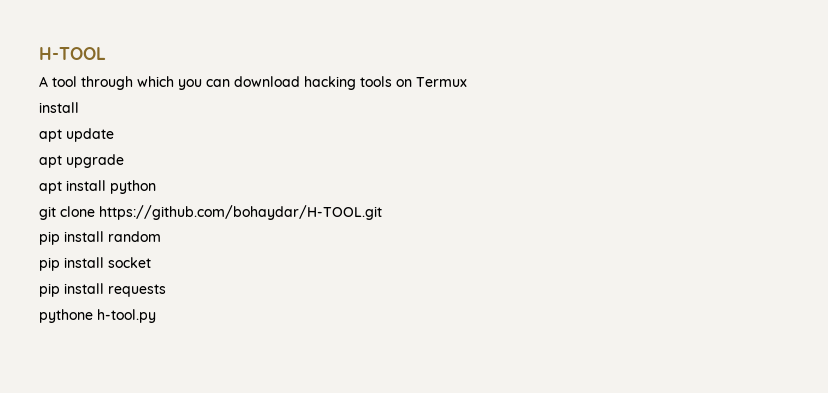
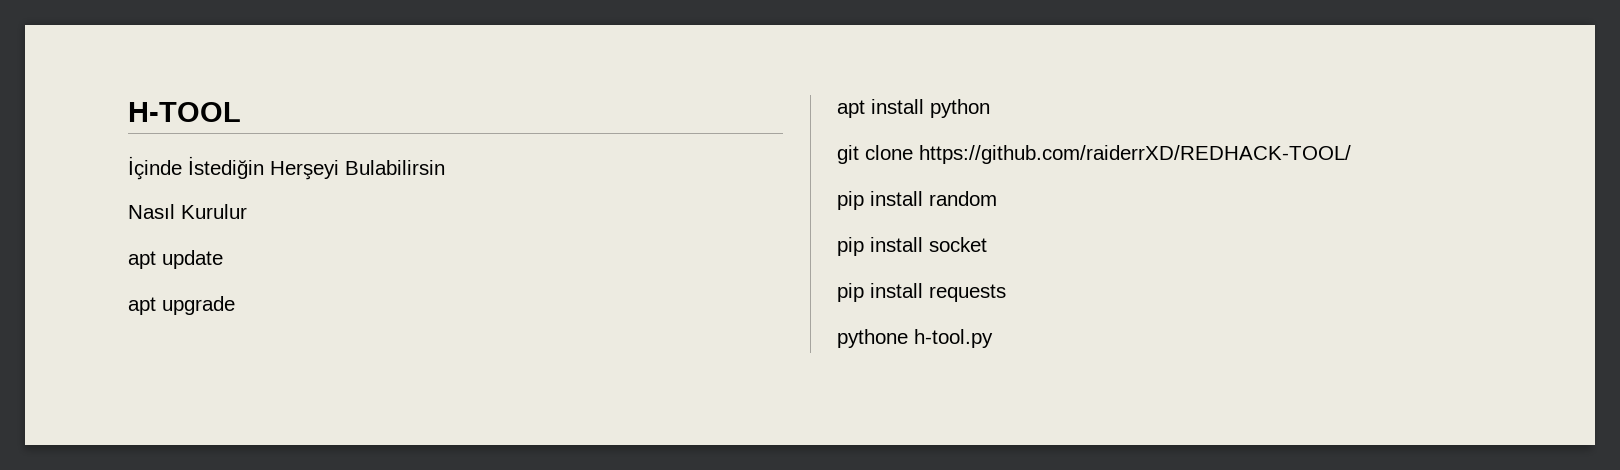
- A tool through which you can download hacking tools on Termux
- install
+ İçinde İstediğin Herşeyi Bulabilirsin
+ Nasıl Kurulur
- git clone https://github.com/bohaydar/H-TOOL.git
+ git clone https://github.com/raiderrXD/REDHACK-TOOL/

